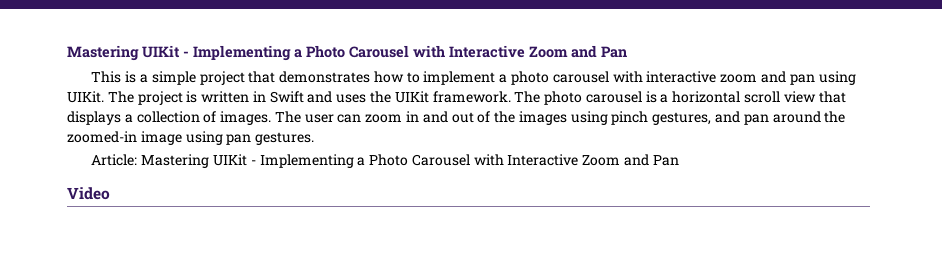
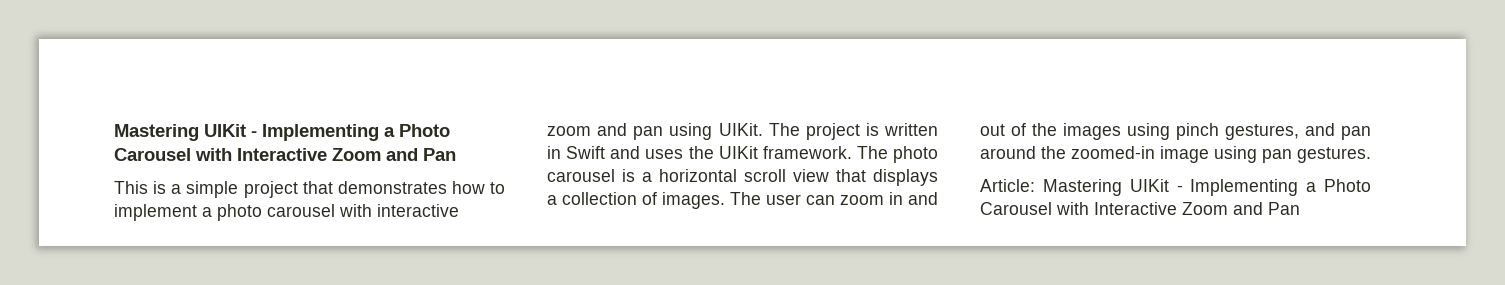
- Video

